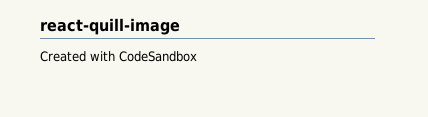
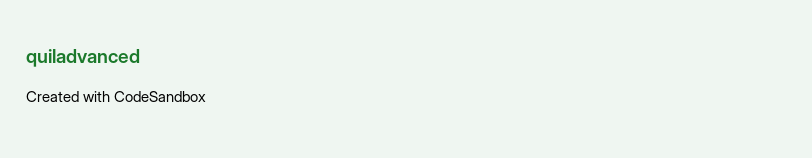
- react-quill-image
+ quiladvanced

